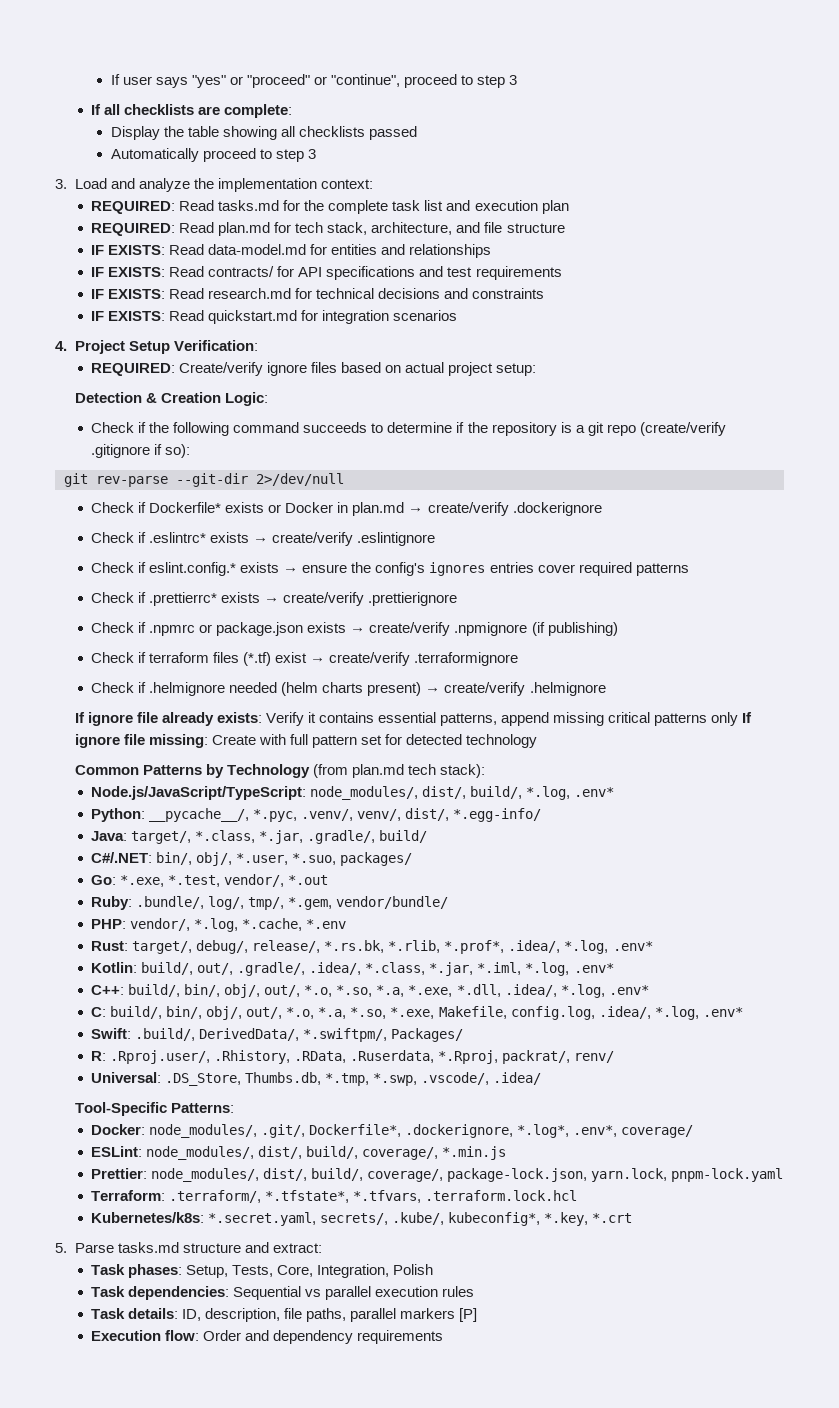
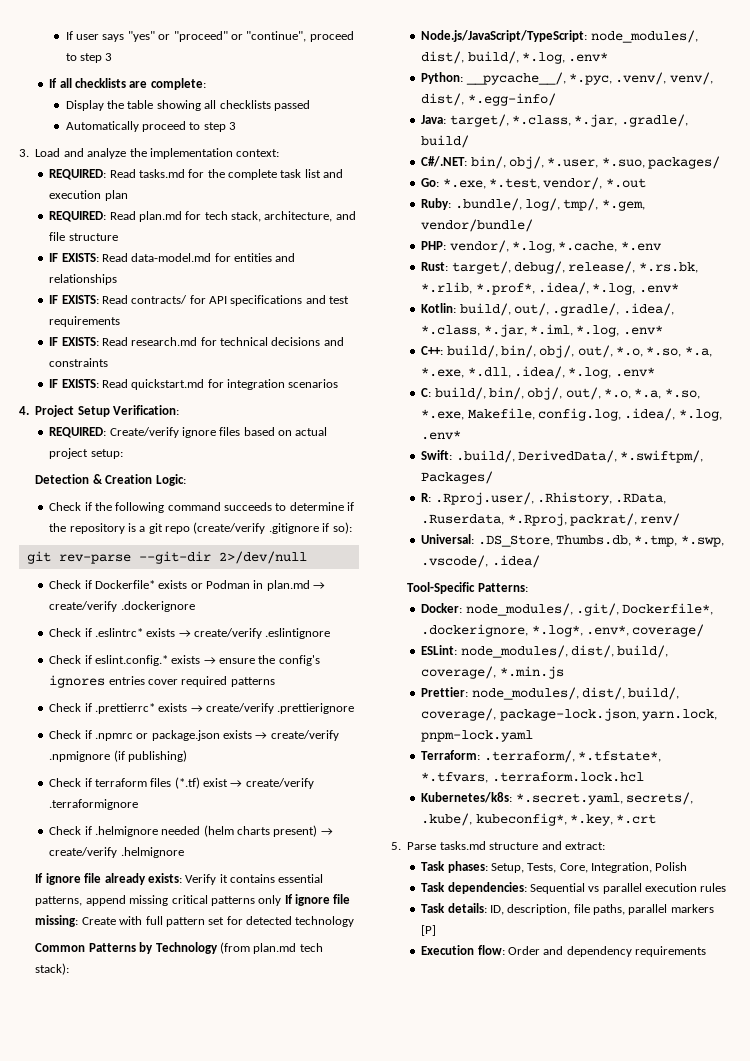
- Check if Dockerfile* exists or Docker in plan.md → create/verify .dockerignore
+ Check if Dockerfile* exists or Podman in plan.md → create/verify .dockerignore

